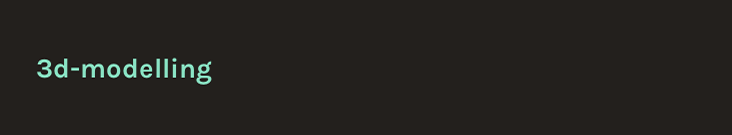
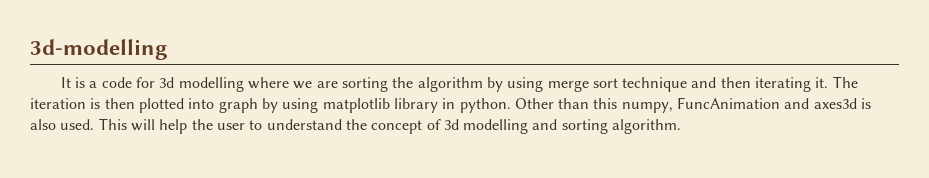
+ It is a code for 3d modelling where we are sorting the algorithm by using merge sort technique and then iterating it. The iteration is then plotted into graph by using matplotlib library in python. Other than this numpy, FuncAnimation and axes3d is also used. This will help the user to understand the concept of 3d modelling and sorting algorithm.

